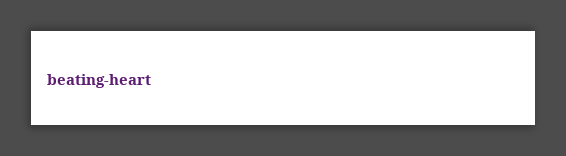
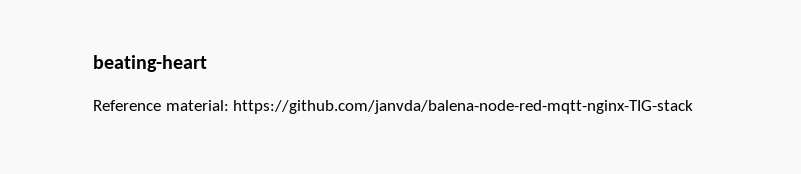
+ Reference material: https://github.com/janvda/balena-node-red-mqtt-nginx-TIG-stack

